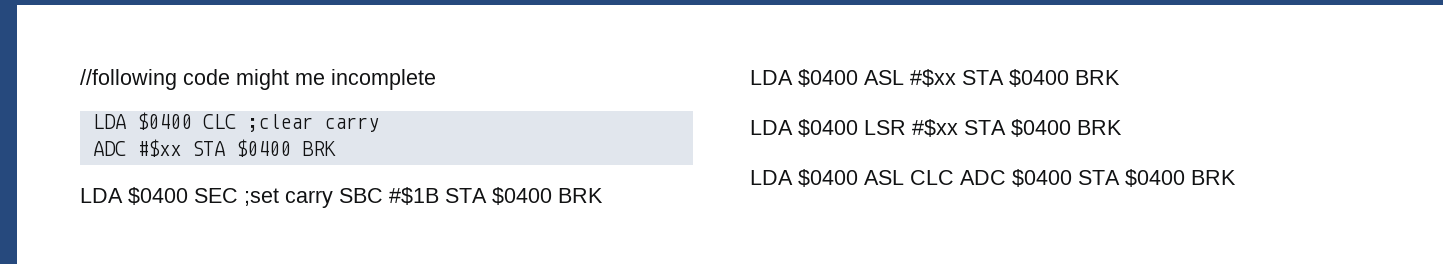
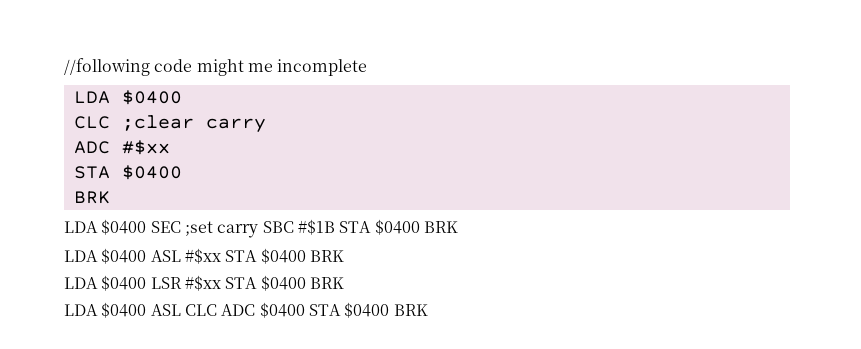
  //following code might me incomplete
- LDA $0400 CLC ;clear carry
+ LDA $0400
+ CLC ;clear carry
- ADC #$xx STA $0400 BRK
+ ADC #$xx
+ STA $0400
+ BRK

